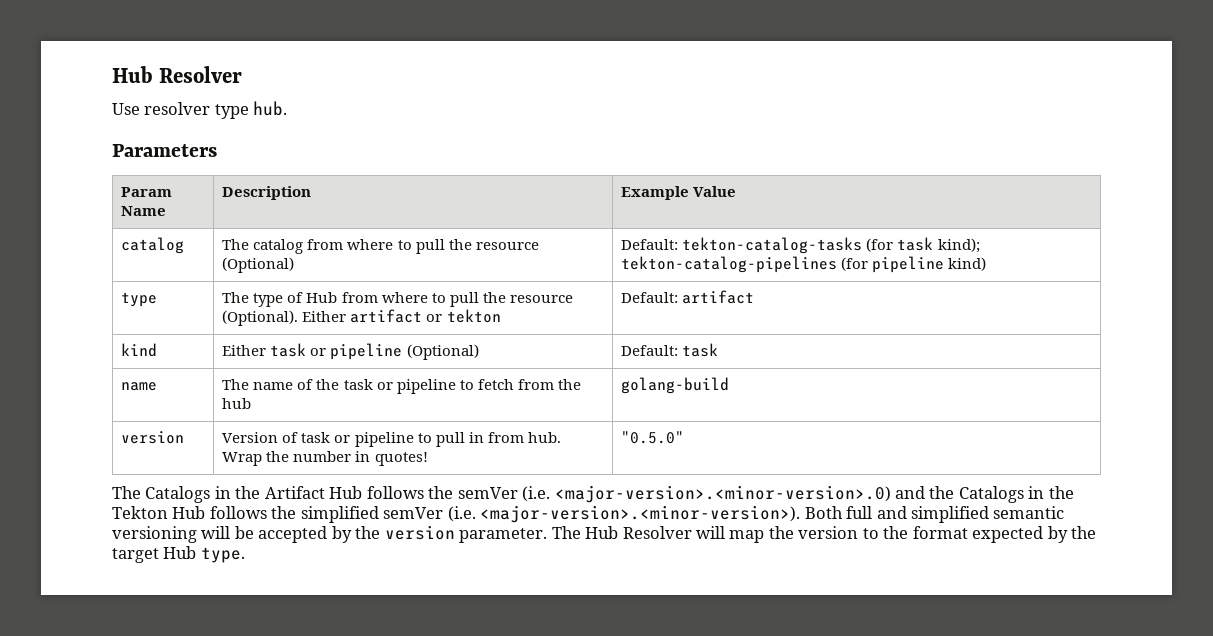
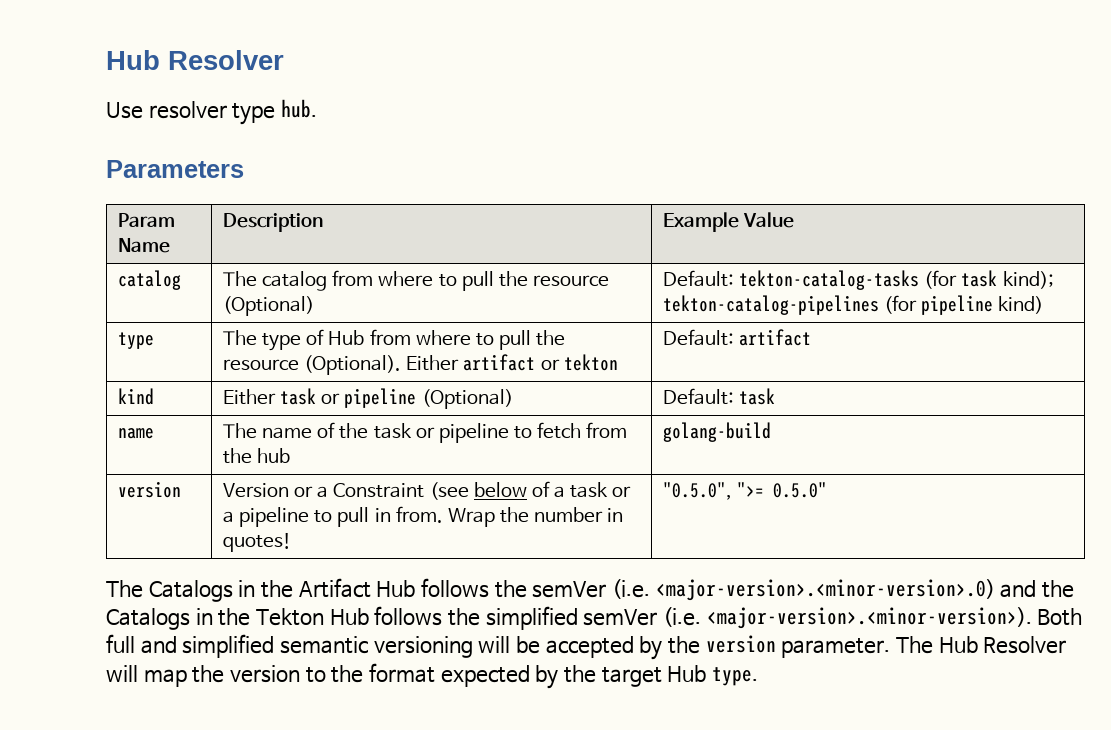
- version | Version of task or pipeline to pull in from hub. Wrap the number in quotes! | "0.5.0"
+ version | Version or a Constraint (see below of a task or a pipeline to pull in from. Wrap the number in quotes! | "0.5.0", ">= 0.5.0"

